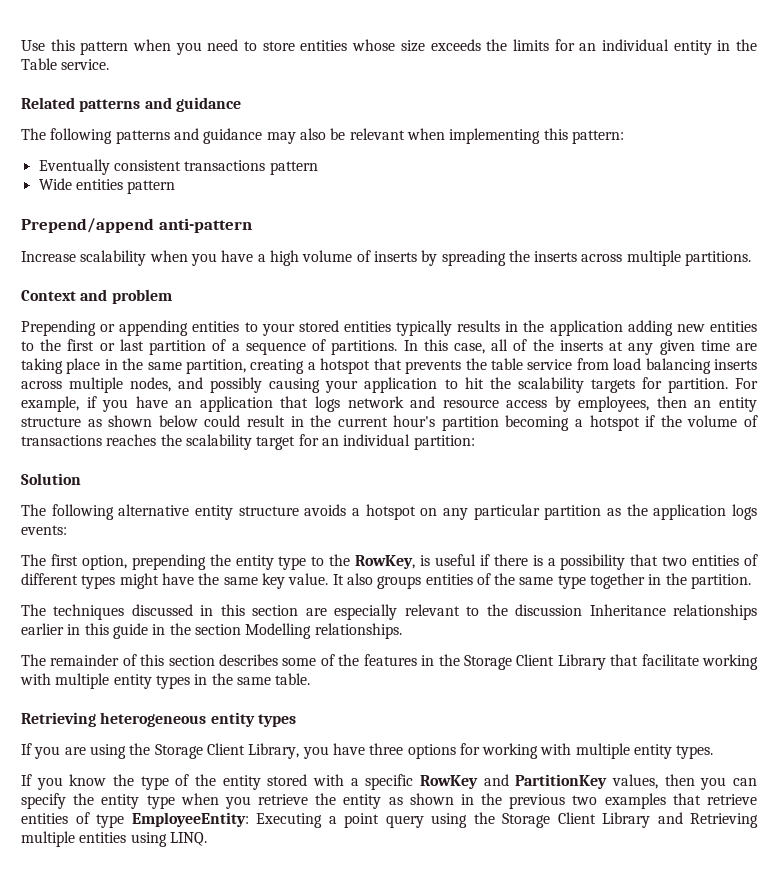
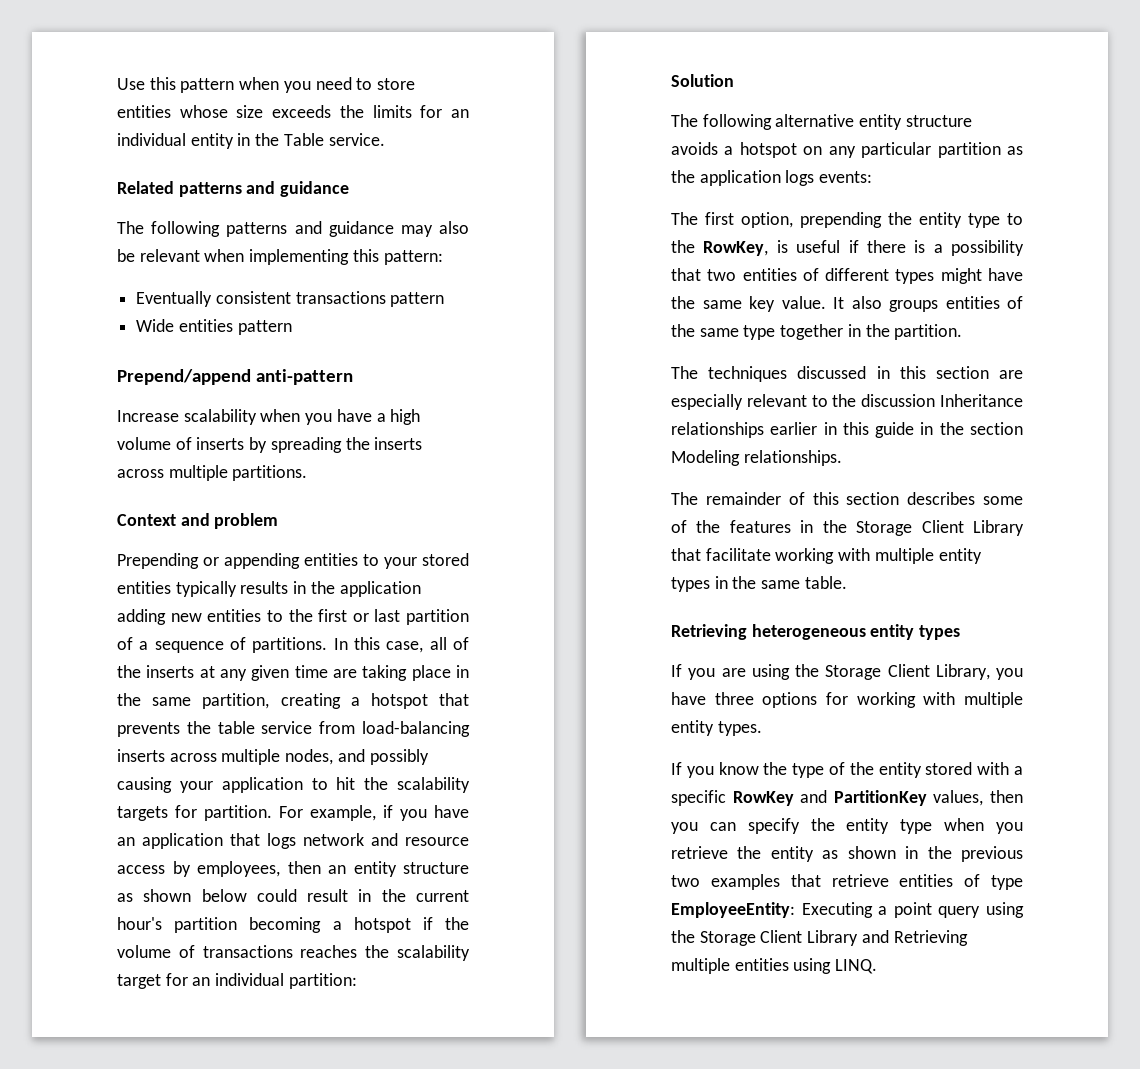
- In this case, all of the inserts at any given time are taking place in the same partition, creating a hotspot that prevents the table service from load balancing inserts across multiple nodes, and possibly causing your application to hit the scalability targets for partition.
+ In this case, all of the inserts at any given time are taking place in the same partition, creating a hotspot that prevents the table service from load-balancing inserts across multiple nodes, and possibly causing your application to hit the scalability targets for partition.
- The techniques discussed in this section are especially relevant to the discussion Inheritance relationships earlier in this guide in the section Modelling relationships.
+ The techniques discussed in this section are especially relevant to the discussion Inheritance relationships earlier in this guide in the section Modeling relationships.

